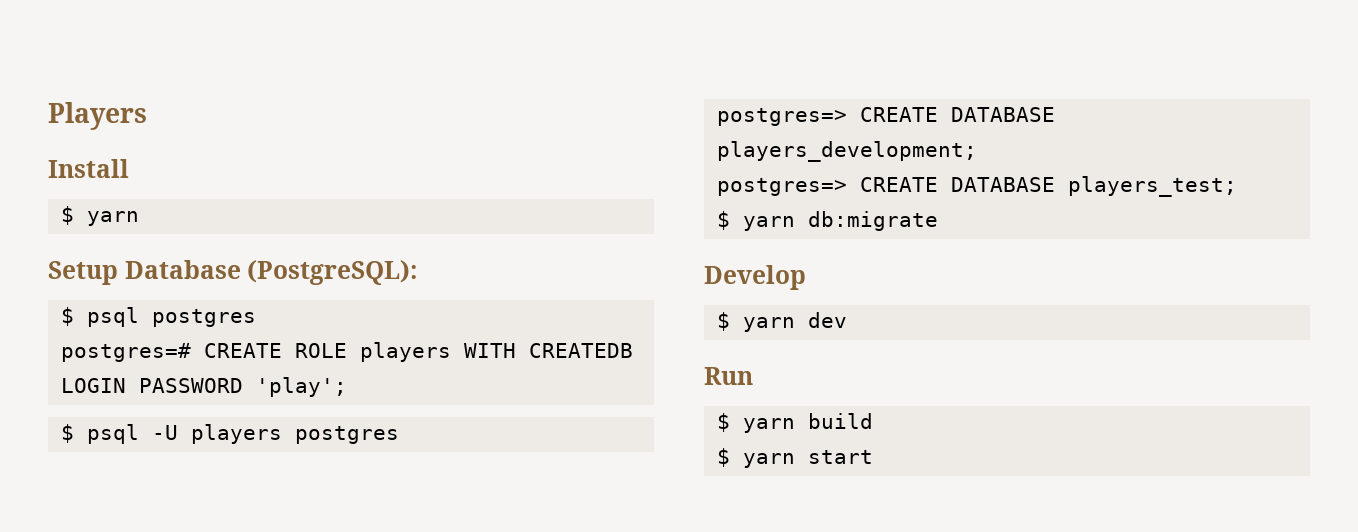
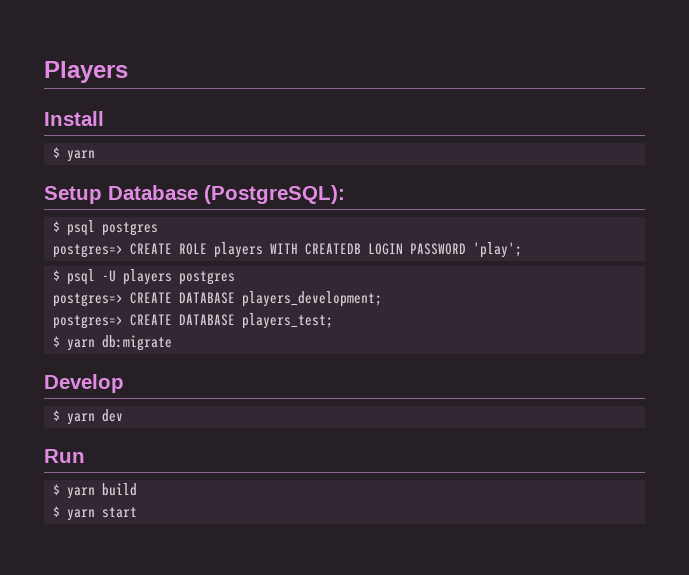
- postgres=# CREATE ROLE players WITH CREATEDB LOGIN PASSWORD 'play';
+ postgres=> CREATE ROLE players WITH CREATEDB LOGIN PASSWORD 'play';

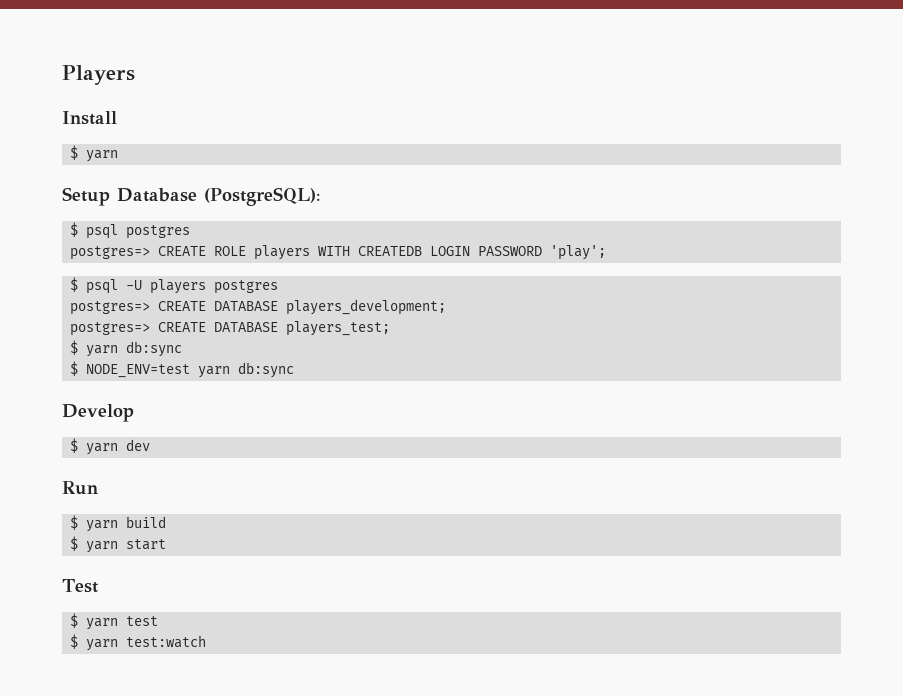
- $ yarn db:migrate
+ $ yarn db:sync
+ $ NODE_ENV=test yarn db:sync
+ Test
+ $ yarn test
+ $ yarn test:watch

